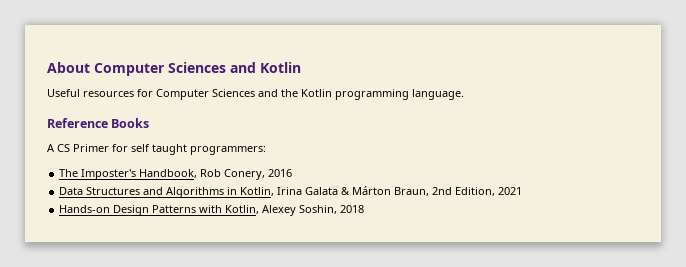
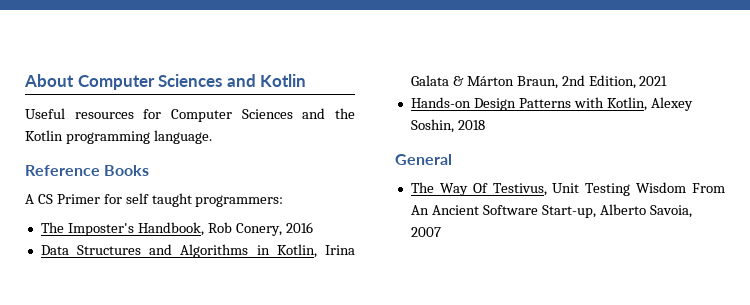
+ General
+ The Way Of Testivus, Unit Testing Wisdom From An Ancient Software Start-up, Alberto Savoia, 2007

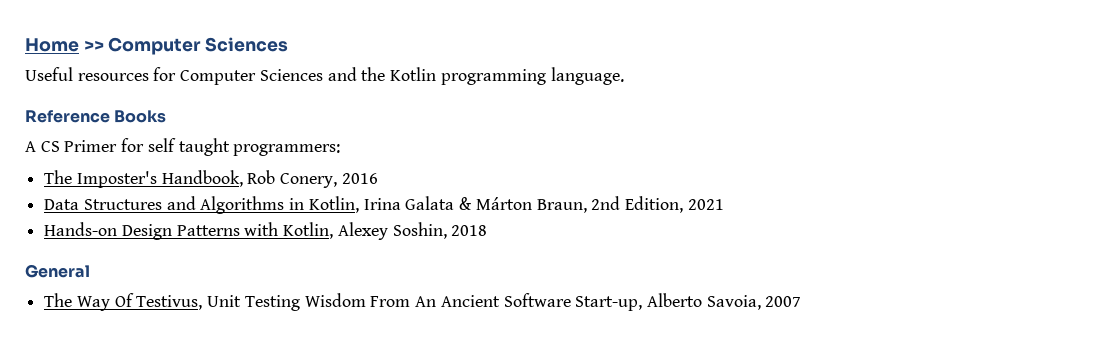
- About Computer Sciences and Kotlin
+ Home >> Computer Sciences

